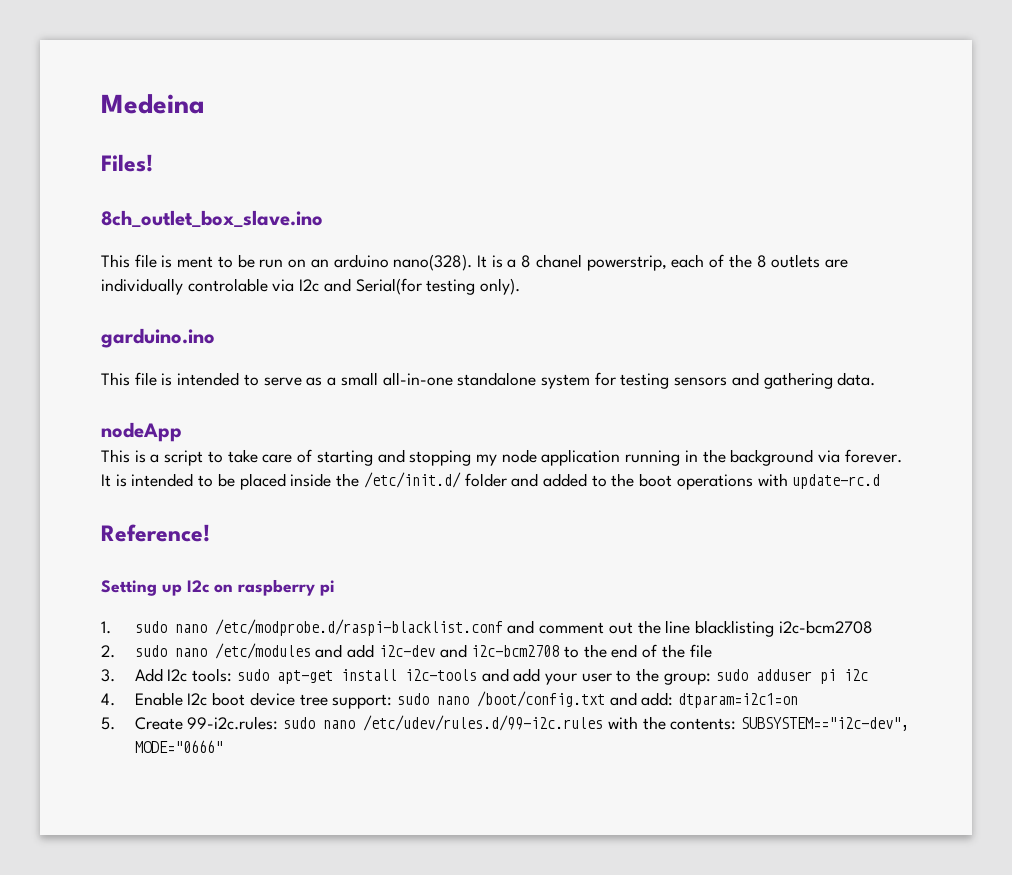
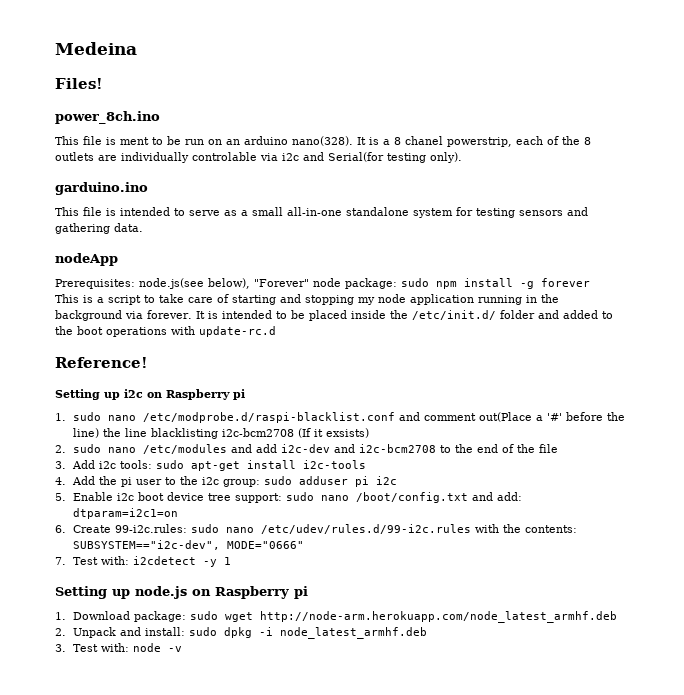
- 8ch_outlet_box_slave.ino
+ power_8ch.ino
- It is a 8 chanel powerstrip, each of the 8 outlets are individually controlable via I2c and Serial(for testing only).
+ It is a 8 chanel powerstrip, each of the 8 outlets are individually controlable via i2c and Serial(for testing only).
+ Prerequisites: node.js(see below), "Forever" node package: sudo npm install -g forever
- Setting up I2c on raspberry pi
+ Setting up i2c on Raspberry pi
- 1. sudo nano /etc/modprobe.d/raspi-blacklist.conf and comment out the line blacklisting i2c-bcm2708
+ 1. sudo nano /etc/modprobe.d/raspi-blacklist.conf and comment out(Place a '#' before the line) the line blacklisting i2c-bcm2708 (If it exsists)
- 3. Add I2c tools: sudo apt-get install i2c-tools and add your user to the group: sudo adduser pi i2c
+ 3. Add i2c tools: sudo apt-get install i2c-tools
+ 4. Add the pi user to the i2c group: sudo adduser pi i2c
- 4. Enable I2c boot device tree support: sudo nano /boot/config.txt and add: dtparam=i2c1=on
+ 5. Enable i2c boot device tree support: sudo nano /boot/config.txt and add: dtparam=i2c1=on
- 5. Create 99-i2c.rules: sudo nano /etc/udev/rules.d/99-i2c.rules with the contents: SUBSYSTEM=="i2c-dev", MODE="0666"
+ 6. Create 99-i2c.rules: sudo nano /etc/udev/rules.d/99-i2c.rules with the contents: SUBSYSTEM=="i2c-dev", MODE="0666"
+ 7. Test with: i2cdetect -y 1
+ Setting up node.js on Raspberry pi
+ 1. Download package: sudo wget http://node-arm.herokuapp.com/node_latest_armhf.deb
+ 2. Unpack and install: sudo dpkg -i node_latest_armhf.deb
+ 3. Test with: node -v

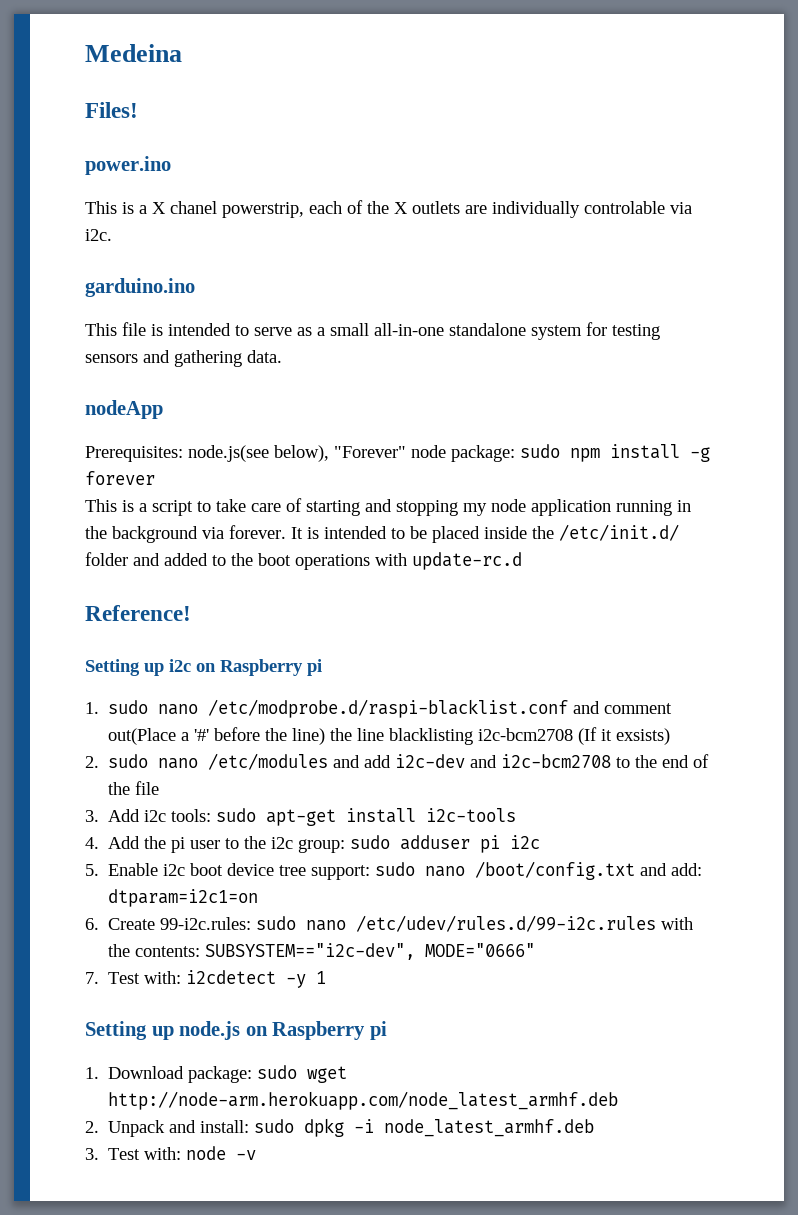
- power_8ch.ino
- This file is ment to be run on an arduino nano(328). It is a 8 chanel powerstrip, each of the 8 outlets are individually controlable via i2c and Serial(for testing only).
+ power.ino
+ This is a X chanel powerstrip, each of the X outlets are individually controlable via i2c.

